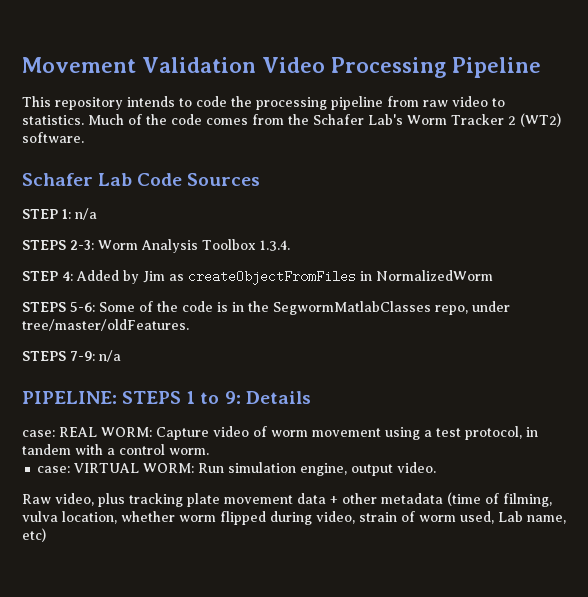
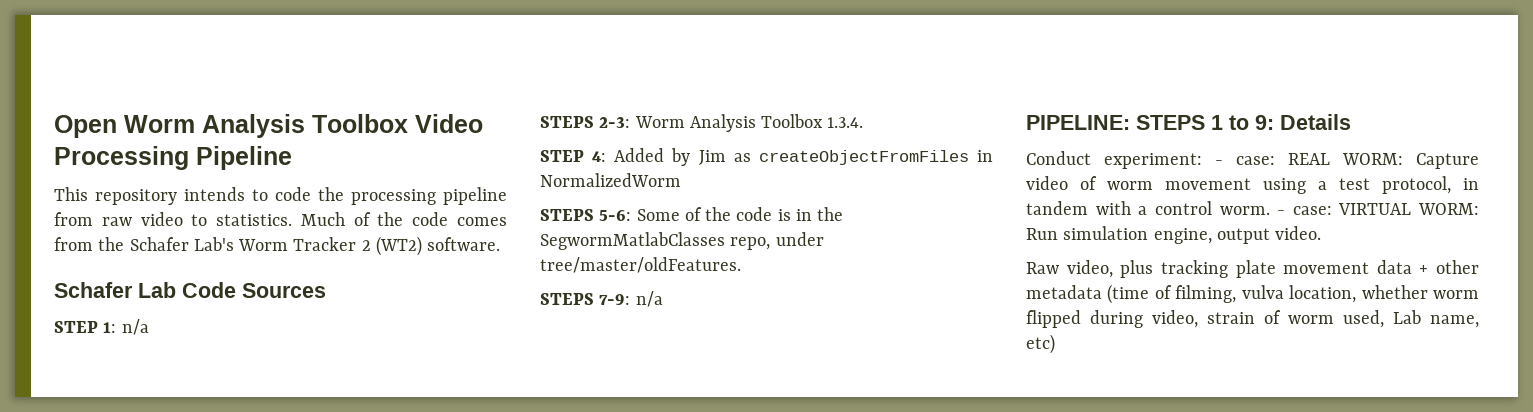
- Movement Validation Video Processing Pipeline
+ Open Worm Analysis Toolbox Video Processing Pipeline
- case: REAL WORM: Capture video of worm movement using a test protocol, in tandem with a control worm.
- case: VIRTUAL WORM: Run simulation engine, output video.
+ Conduct experiment: - case: REAL WORM: Capture video of worm movement using a test protocol, in tandem with a control worm. - case: VIRTUAL WORM: Run simulation engine, output video.

